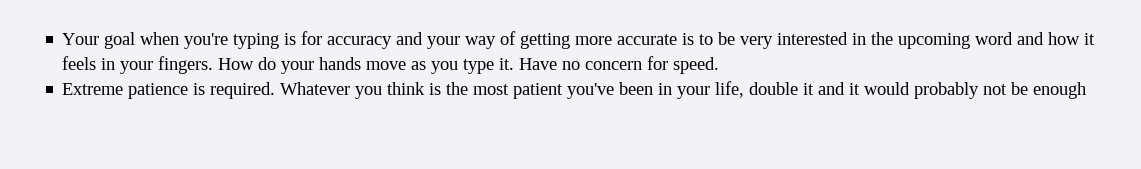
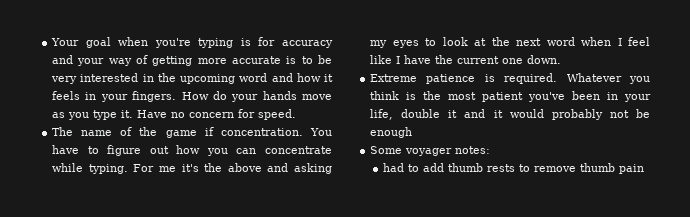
+ The name of the game if concentration. You have to figure out how you can concentrate while typing. For me it's the above and asking my eyes to look at the next word when I feel like I have the current one down.
+ Some voyager notes:
+ had to add thumb rests to remove thumb pain

